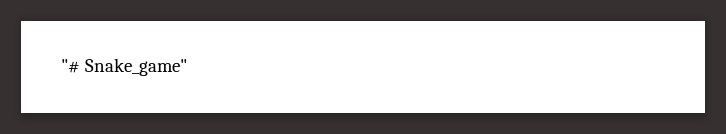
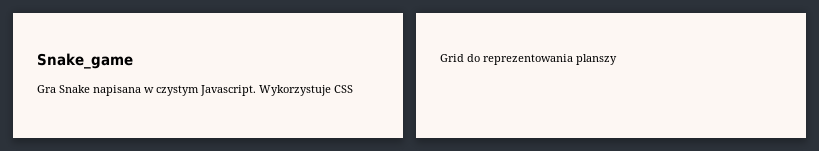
- "# Snake_game"
+ Snake_game
+ Gra Snake napisana w czystym Javascript. Wykorzystuje CSS Grid do reprezentowania planszy

